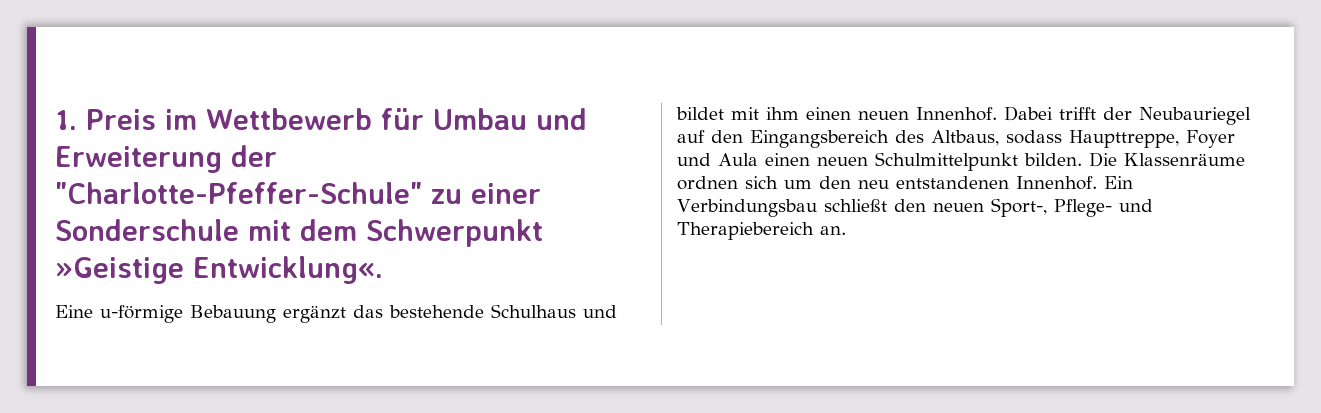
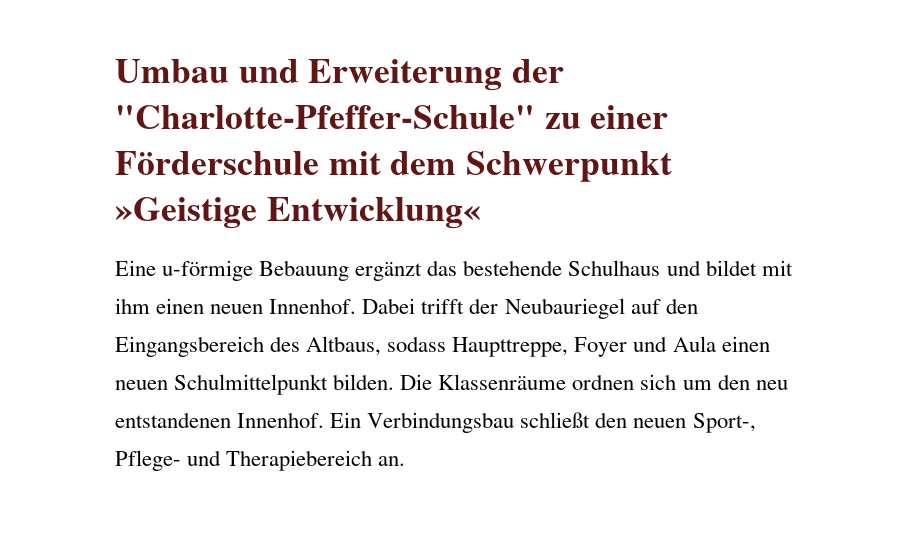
- 1. Preis im Wettbewerb für Umbau und Erweiterung der "Charlotte-Pfeffer-Schule" zu einer Sonderschule mit dem Schwerpunkt »Geistige Entwicklung«.
+ Umbau und Erweiterung der "Charlotte-Pfeffer-Schule" zu einer Förderschule mit dem Schwerpunkt »Geistige Entwicklung«

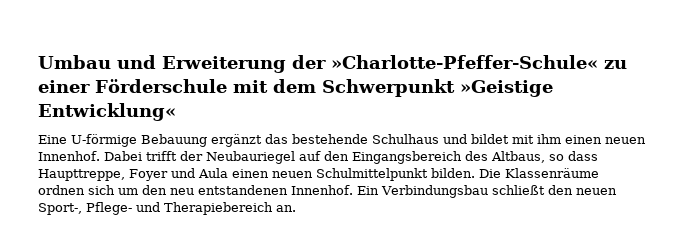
- Umbau und Erweiterung der "Charlotte-Pfeffer-Schule" zu einer Förderschule mit dem Schwerpunkt »Geistige Entwicklung«
+ Umbau und Erweiterung der »Charlotte-Pfeffer-Schule« zu einer Förderschule mit dem Schwerpunkt »Geistige Entwicklung«
- Eine u-förmige Bebauung ergänzt das bestehende Schulhaus und bildet mit ihm einen neuen Innenhof.
+ Eine U-förmige Bebauung ergänzt das bestehende Schulhaus und bildet mit ihm einen neuen Innenhof.
- Dabei trifft der Neubauriegel auf den Eingangsbereich des Altbaus, sodass Haupttreppe, Foyer und Aula einen neuen Schulmittelpunkt bilden.
+ Dabei trifft der Neubauriegel auf den Eingangsbereich des Altbaus, so dass Haupttreppe, Foyer und Aula einen neuen Schulmittelpunkt bilden.

